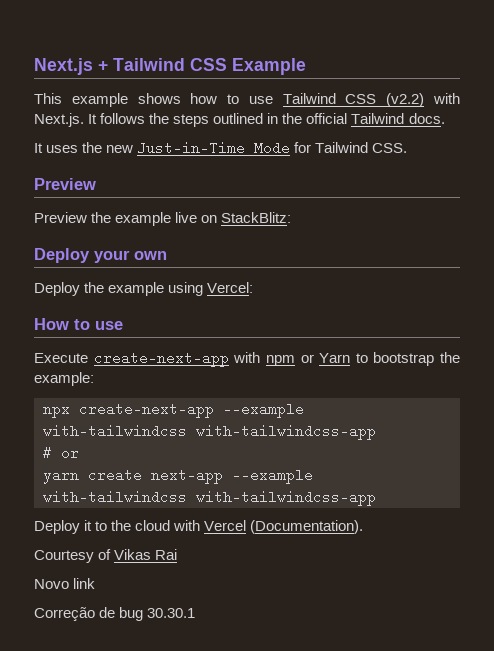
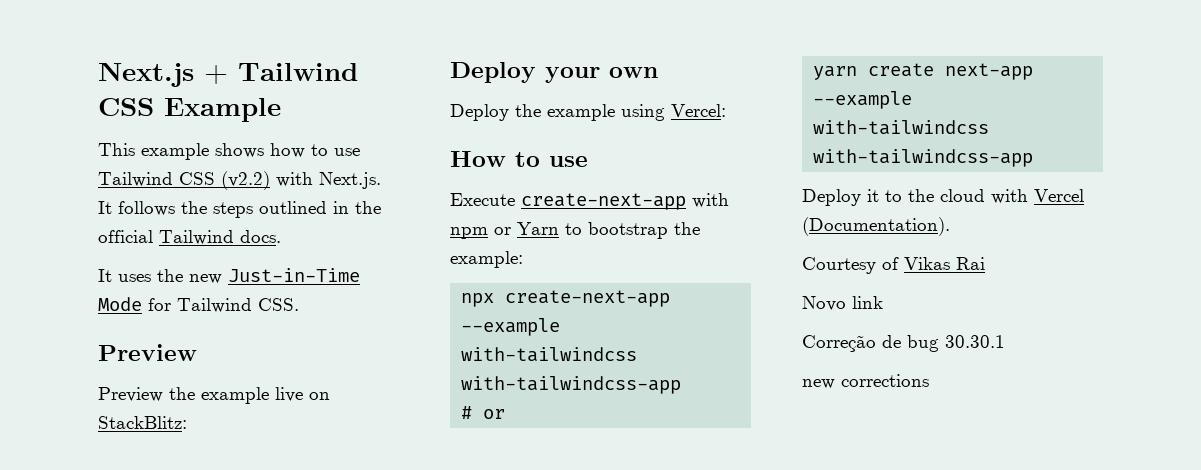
+ new corrections

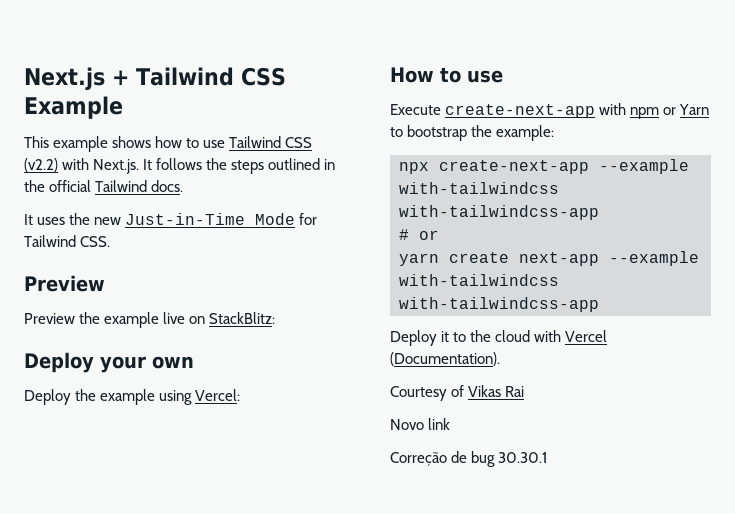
- new corrections

